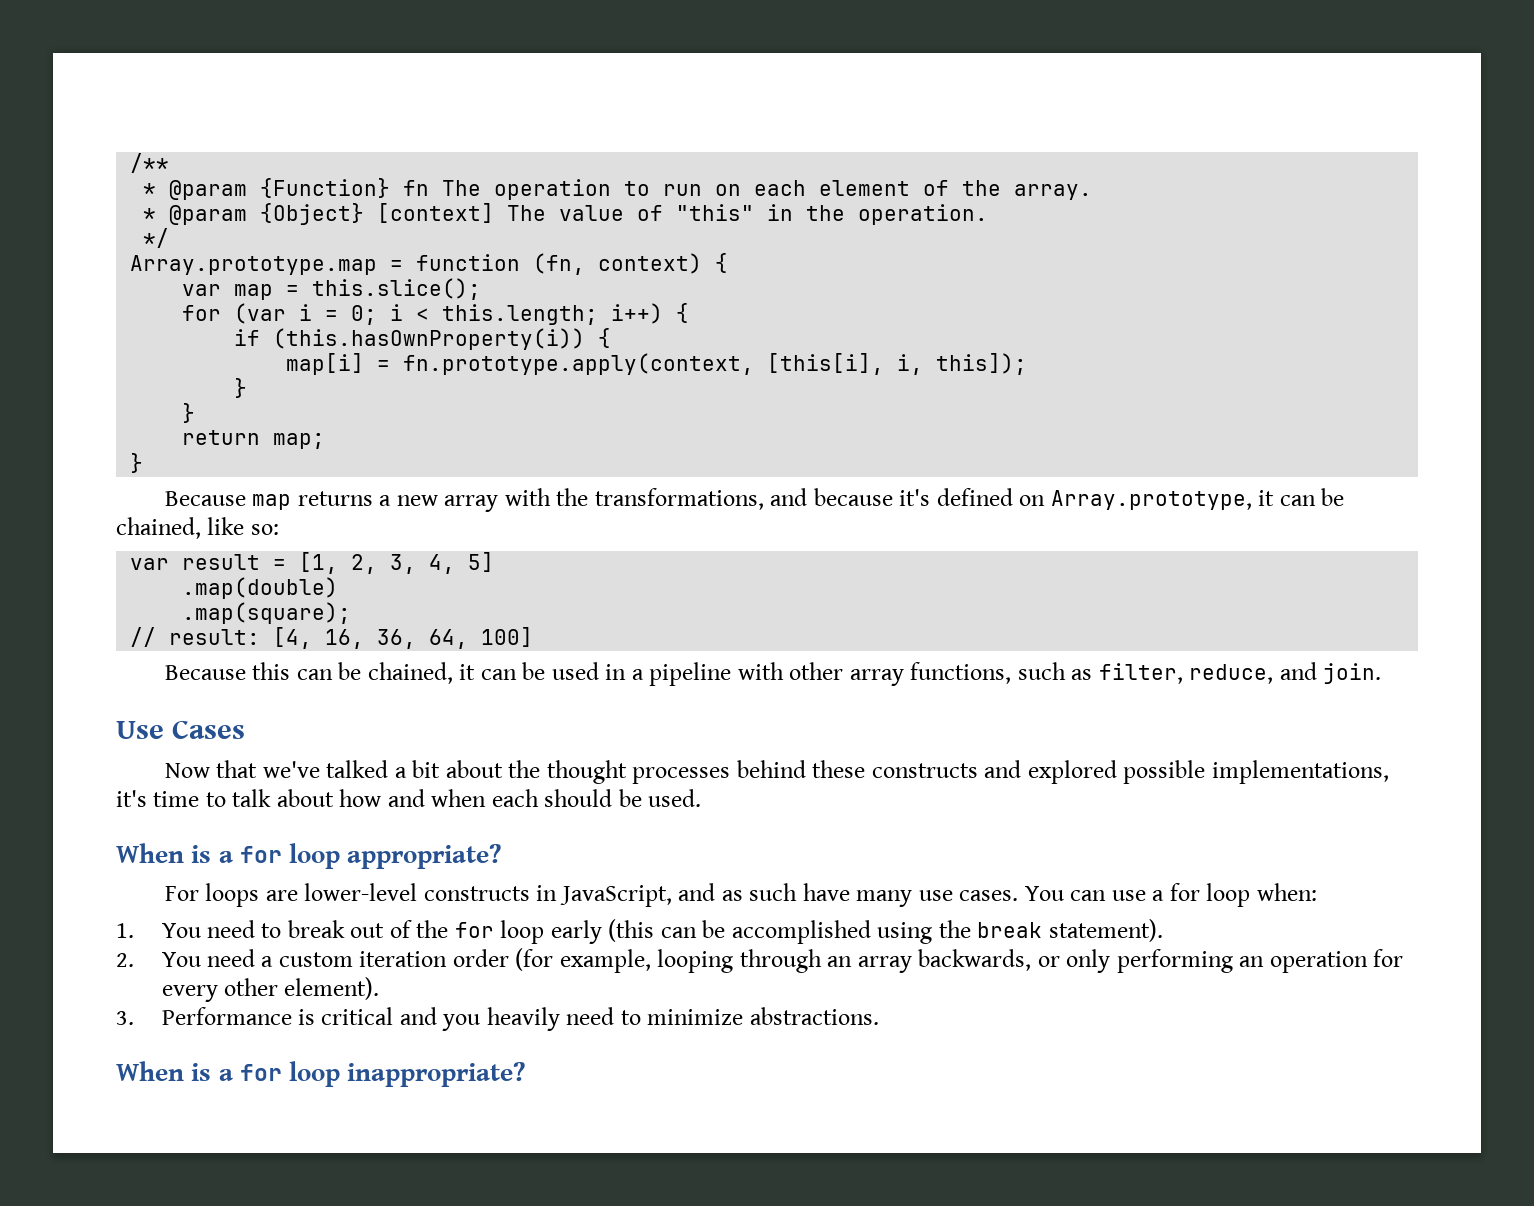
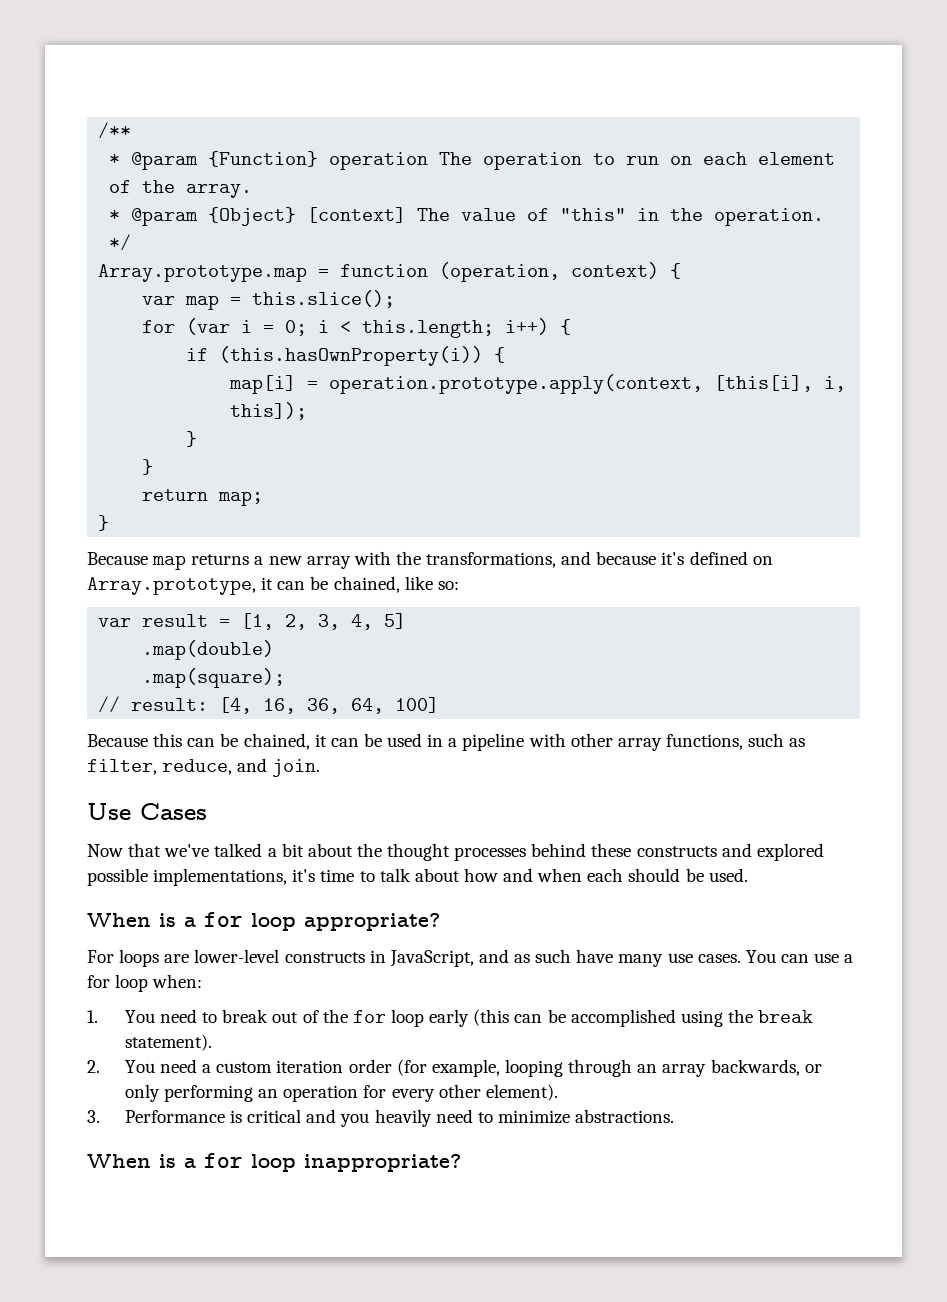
- * @param {Function} fn The operation to run on each element of the array.
+ * @param {Function} operation The operation to run on each element of the array.
- Array.prototype.map = function (fn, context) {
+ Array.prototype.map = function (operation, context) {
- map[i] = fn.prototype.apply(context, [this[i], i, this]);
+ map[i] = operation.prototype.apply(context, [this[i], i, this]);

